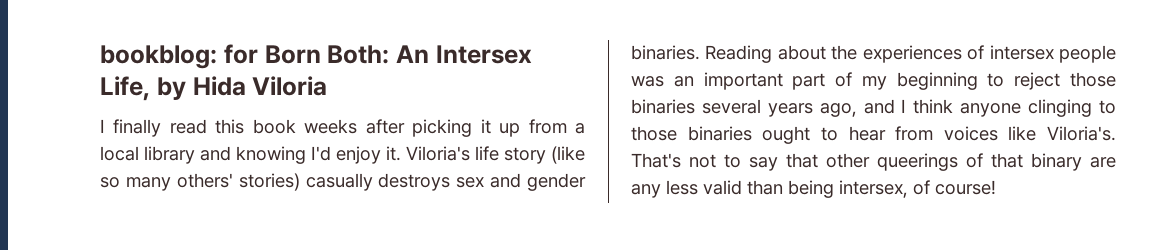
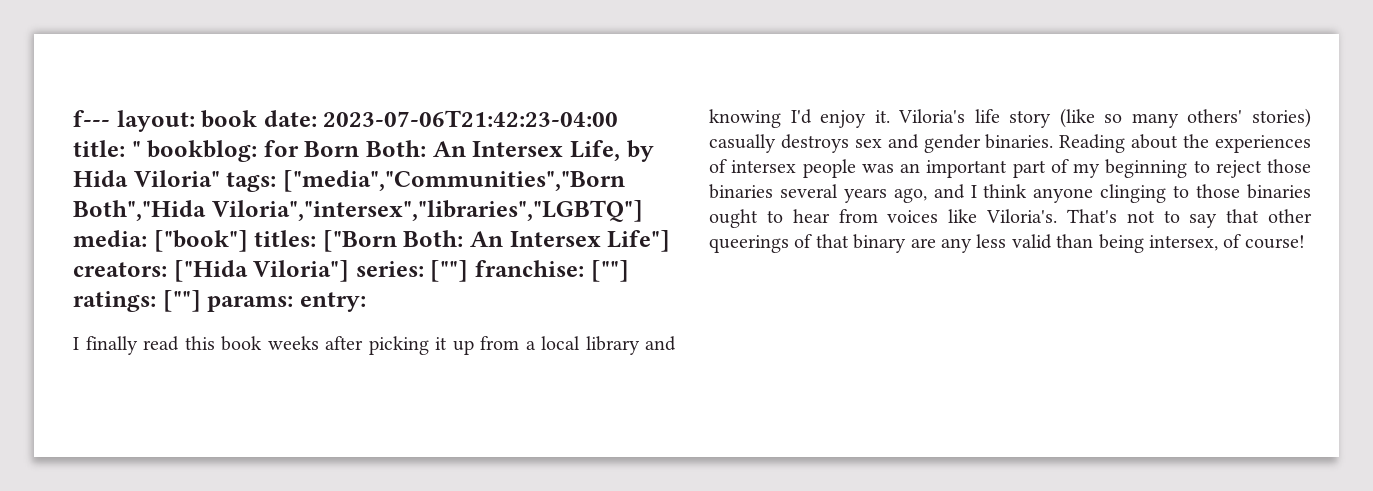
- bookblog: for Born Both: An Intersex Life, by Hida Viloria
+ f--- layout: book date: 2023-07-06T21:42:23-04:00 title: " bookblog: for Born Both: An Intersex Life, by Hida Viloria" tags: ["media","Communities","Born Both","Hida Viloria","intersex","libraries","LGBTQ"] media: ["book"] titles: ["Born Both: An Intersex Life"] creators: ["Hida Viloria"] series: [""] franchise: [""] ratings: [""] params: entry:

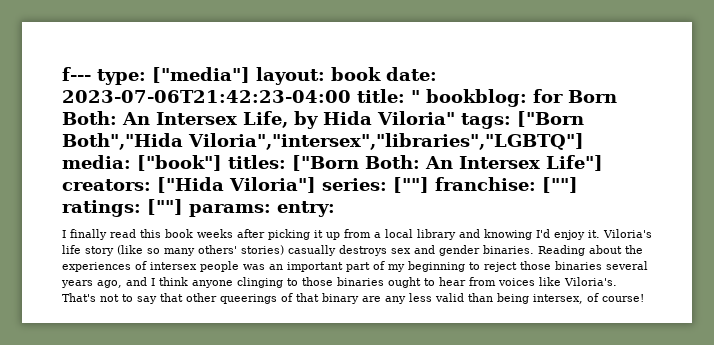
- f--- layout: book date: 2023-07-06T21:42:23-04:00 title: " bookblog: for Born Both: An Intersex Life, by Hida Viloria" tags: ["media","Communities","Born Both","Hida Viloria","intersex","libraries","LGBTQ"] media: ["book"] titles: ["Born Both: An Intersex Life"] creators: ["Hida Viloria"] series: [""] franchise: [""] ratings: [""] params: entry:
+ f--- type: ["media"] layout: book date: 2023-07-06T21:42:23-04:00 title: " bookblog: for Born Both: An Intersex Life, by Hida Viloria" tags: ["Born Both","Hida Viloria","intersex","libraries","LGBTQ"] media: ["book"] titles: ["Born Both: An Intersex Life"] creators: ["Hida Viloria"] series: [""] franchise: [""] ratings: [""] params: entry:

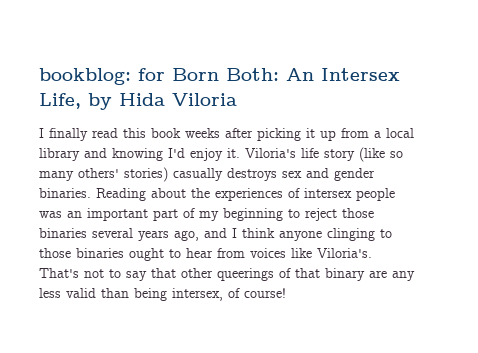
- f--- type: ["media"] layout: book date: 2023-07-06T21:42:23-04:00 title: " bookblog: for Born Both: An Intersex Life, by Hida Viloria" tags: ["Born Both","Hida Viloria","intersex","libraries","LGBTQ"] media: ["book"] titles: ["Born Both: An Intersex Life"] creators: ["Hida Viloria"] series: [""] franchise: [""] ratings: [""] params: entry:
+ bookblog: for Born Both: An Intersex Life, by Hida Viloria

